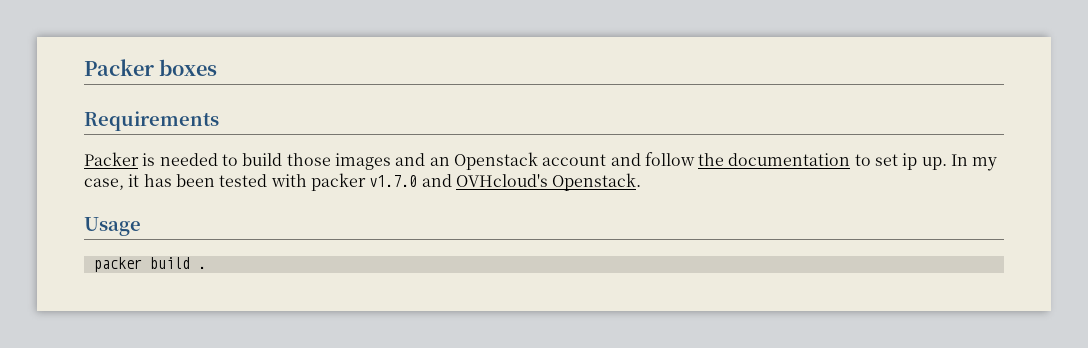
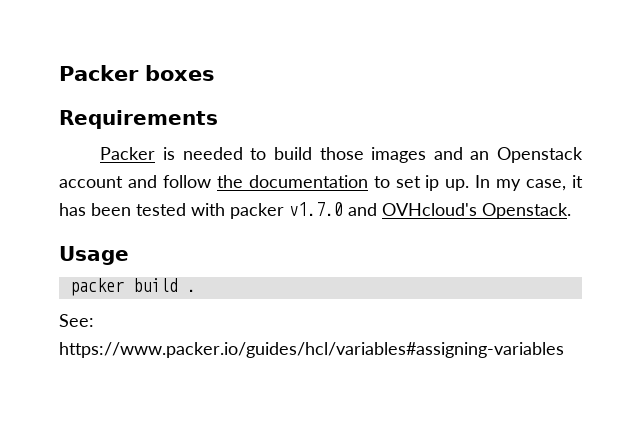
+ See: https://www.packer.io/guides/hcl/variables#assigning-variables

